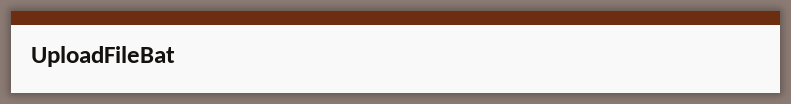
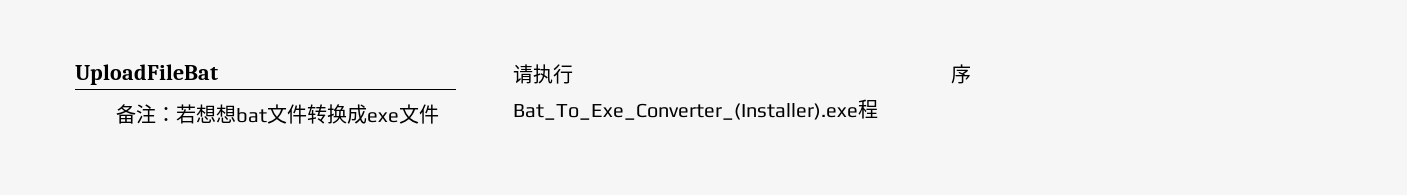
+ 备注：若想想bat文件转换成exe文件请执行Bat_To_Exe_Converter_(Installer).exe程序

